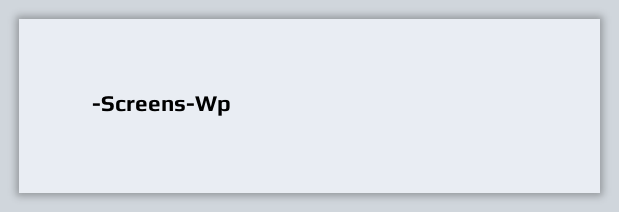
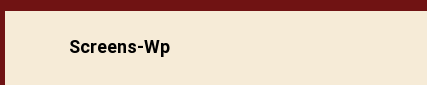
- -Screens-Wp
+ Screens-Wp

